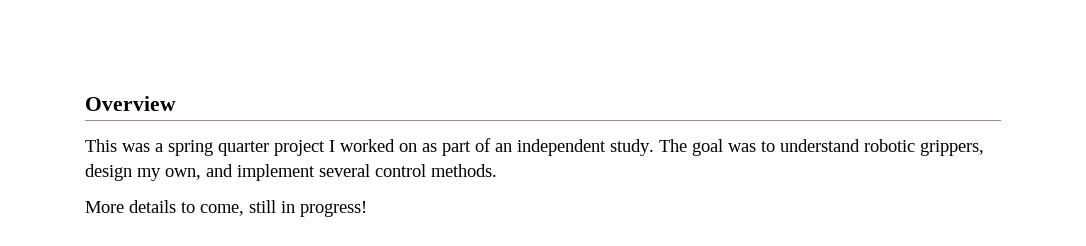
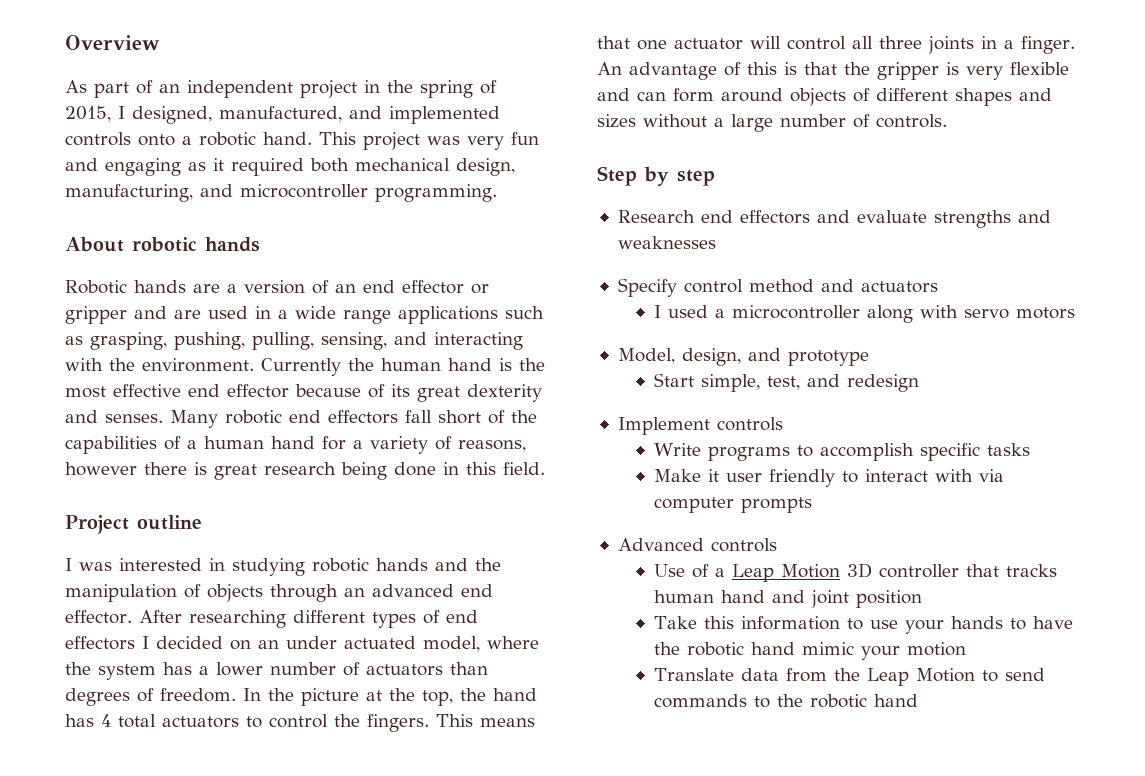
- This was a spring quarter project I worked on as part of an independent study. The goal was to understand robotic grippers, design my own, and implement several control methods.
- More details to come, still in progress!
+ As part of an independent project in the spring of 2015, I designed, manufactured, and implemented controls onto a robotic hand. This project was very fun and engaging as it required both mechanical design, manufacturing, and microcontroller programming.
+ About robotic hands
+ Robotic hands are a version of an end effector or gripper and are used in a wide range applications such as grasping, pushing, pulling, sensing, and interacting with the environment. Currently the human hand is the most effective end effector because of its great dexterity and senses. Many robotic end effectors fall short of the capabilities of a human hand for a variety of reasons, however there is great research being done in this field.
+ Project outline
+ I was interested in studying robotic hands and the manipulation of objects through an advanced end effector. After researching different types of end effectors I decided on an under actuated model, where the system has a lower number of actuators than degrees of freedom. In the picture at the top, the hand has 4 total actuators to control the fingers. This means that one actuator will control all three joints in a finger. An advantage of this is that the gripper is very flexible and can form around objects of different shapes and sizes without a large number of controls.
+ Step by step
+ Research end effectors and evaluate strengths and weaknesses
+ Specify control method and actuators
+ I used a microcontroller along with servo motors
+ Model, design, and prototype
+ Start simple, test, and redesign
+ Implement controls
+ Write programs to accomplish specific tasks
+ Make it user friendly to interact with via computer prompts
+ Advanced controls
+ Use of a Leap Motion 3D controller that tracks human hand and joint position
+ Take this information to use your hands to have the robotic hand mimic your motion
+ Translate data from the Leap Motion to send commands to the robotic hand

